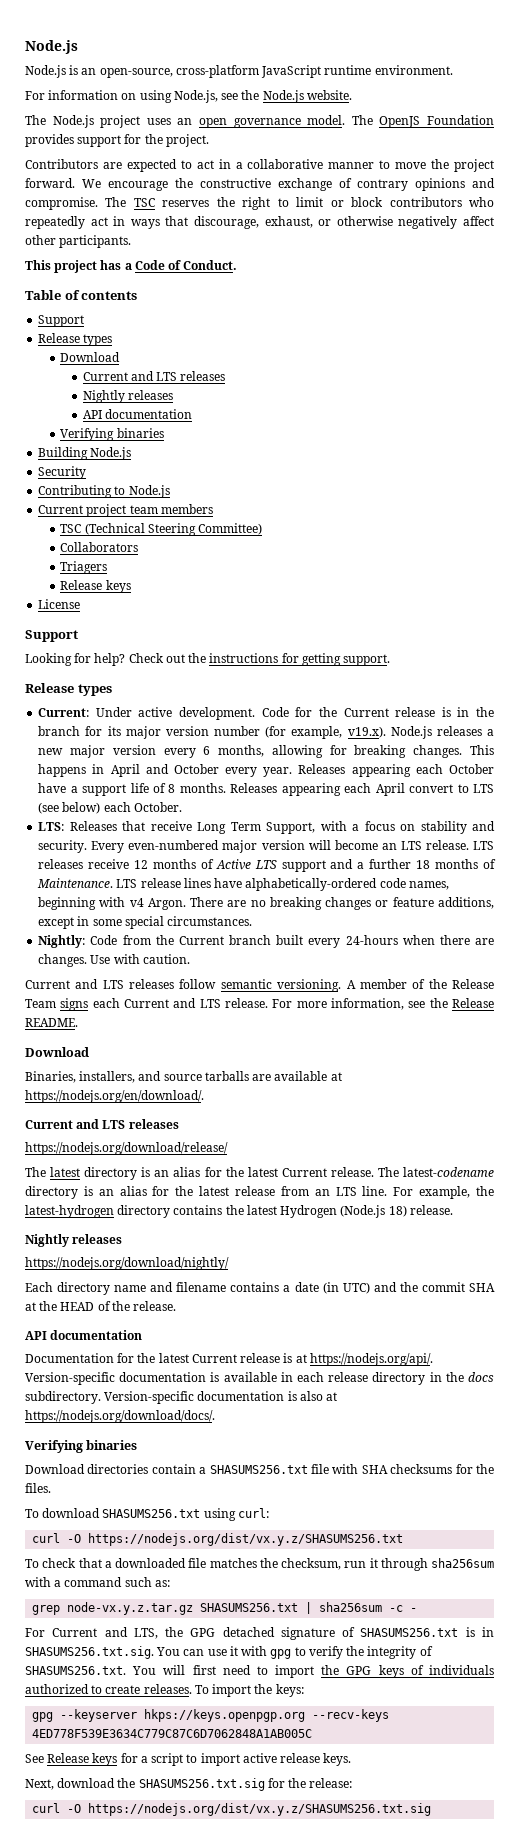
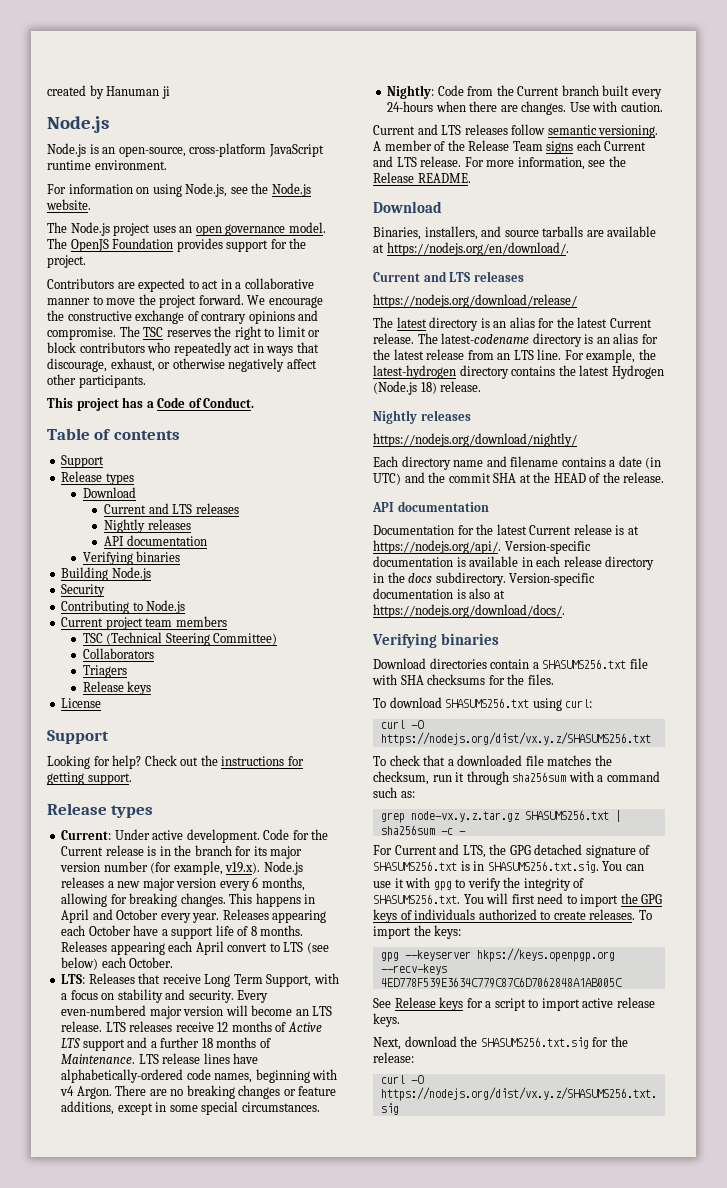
+ created by Hanuman ji

